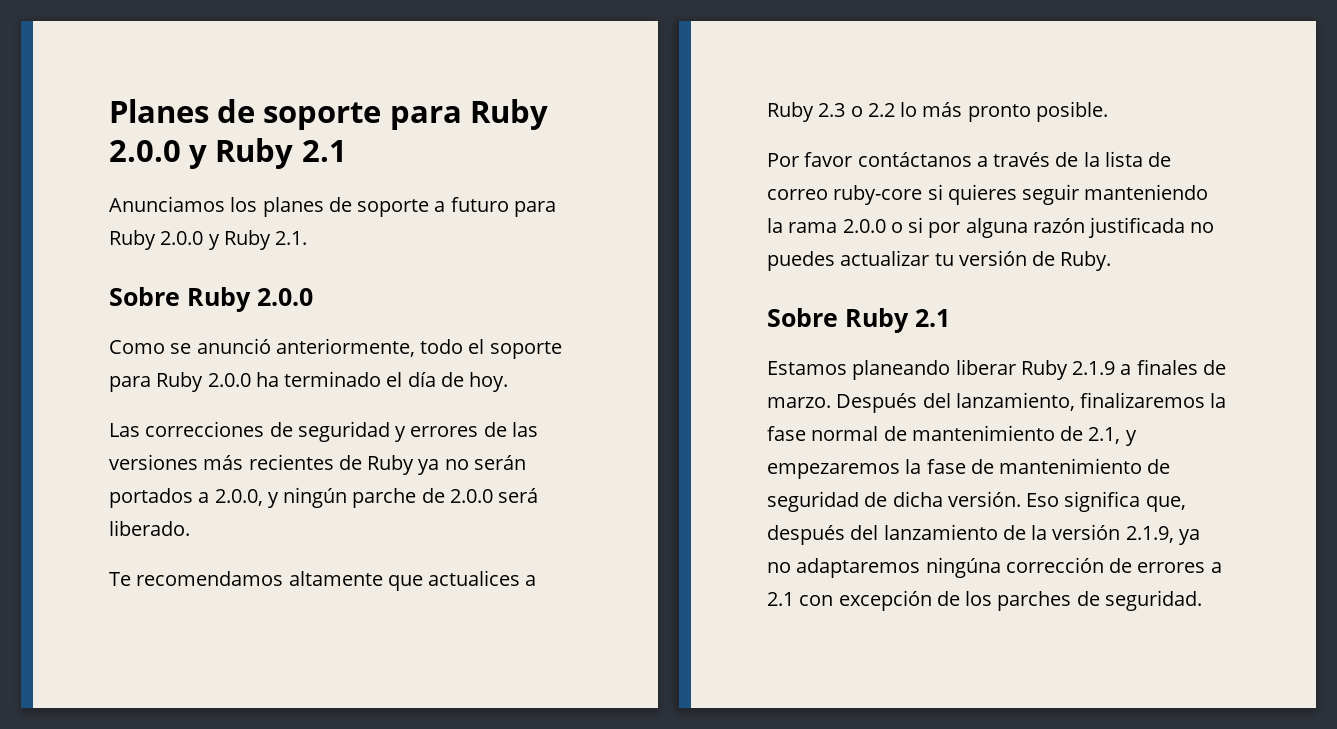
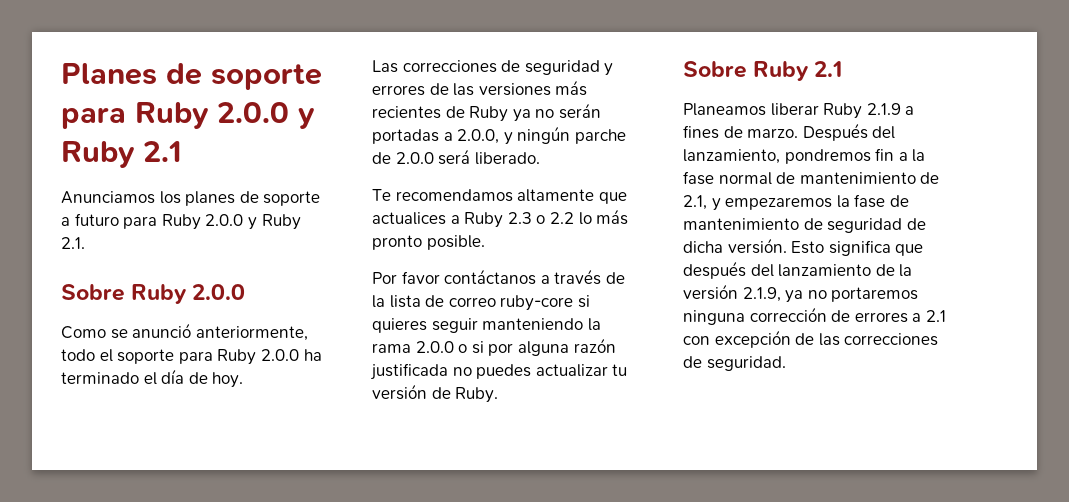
- Las correcciones de seguridad y errores de las versiones más recientes de Ruby ya no serán portados a 2.0.0, y ningún parche de 2.0.0 será liberado.
+ Las correcciones de seguridad y errores de las versiones más recientes de Ruby ya no serán portadas a 2.0.0, y ningún parche de 2.0.0 será liberado.
- Estamos planeando liberar Ruby 2.1.9 a finales de marzo.
+ Planeamos liberar Ruby 2.1.9 a fines de marzo.
- Después del lanzamiento, finalizaremos la fase normal de mantenimiento de 2.1, y empezaremos la fase de mantenimiento de seguridad de dicha versión.
+ Después del lanzamiento, pondremos fin a la fase normal de mantenimiento de 2.1, y empezaremos la fase de mantenimiento de seguridad de dicha versión.
- Eso significa que, después del lanzamiento de la versión 2.1.9, ya no adaptaremos ningúna corrección de errores a 2.1 con excepción de los parches de seguridad.
+ Esto significa que después del lanzamiento de la versión 2.1.9, ya no portaremos ninguna corrección de errores a 2.1 con excepción de las correcciones de seguridad.

